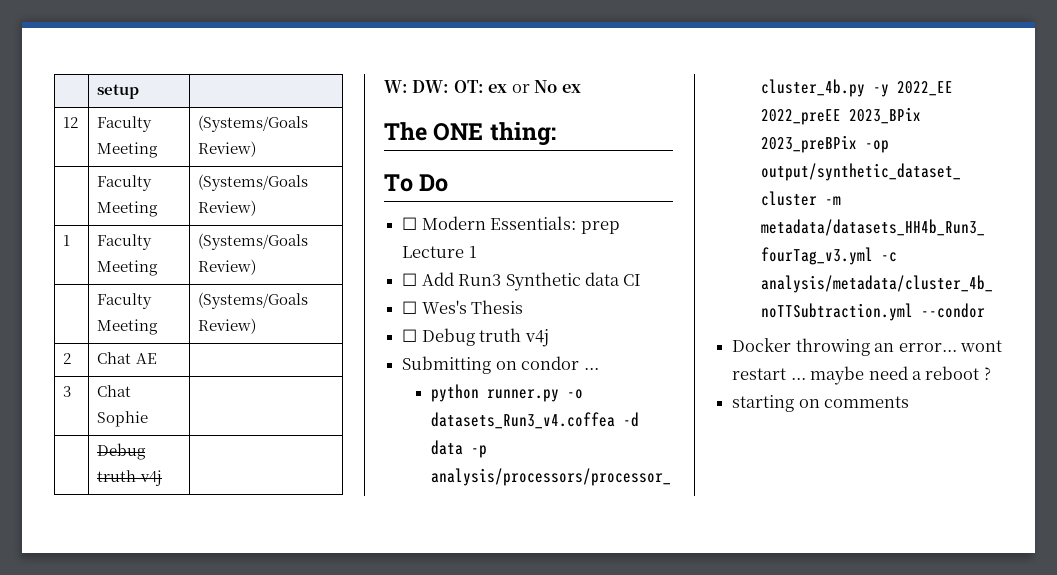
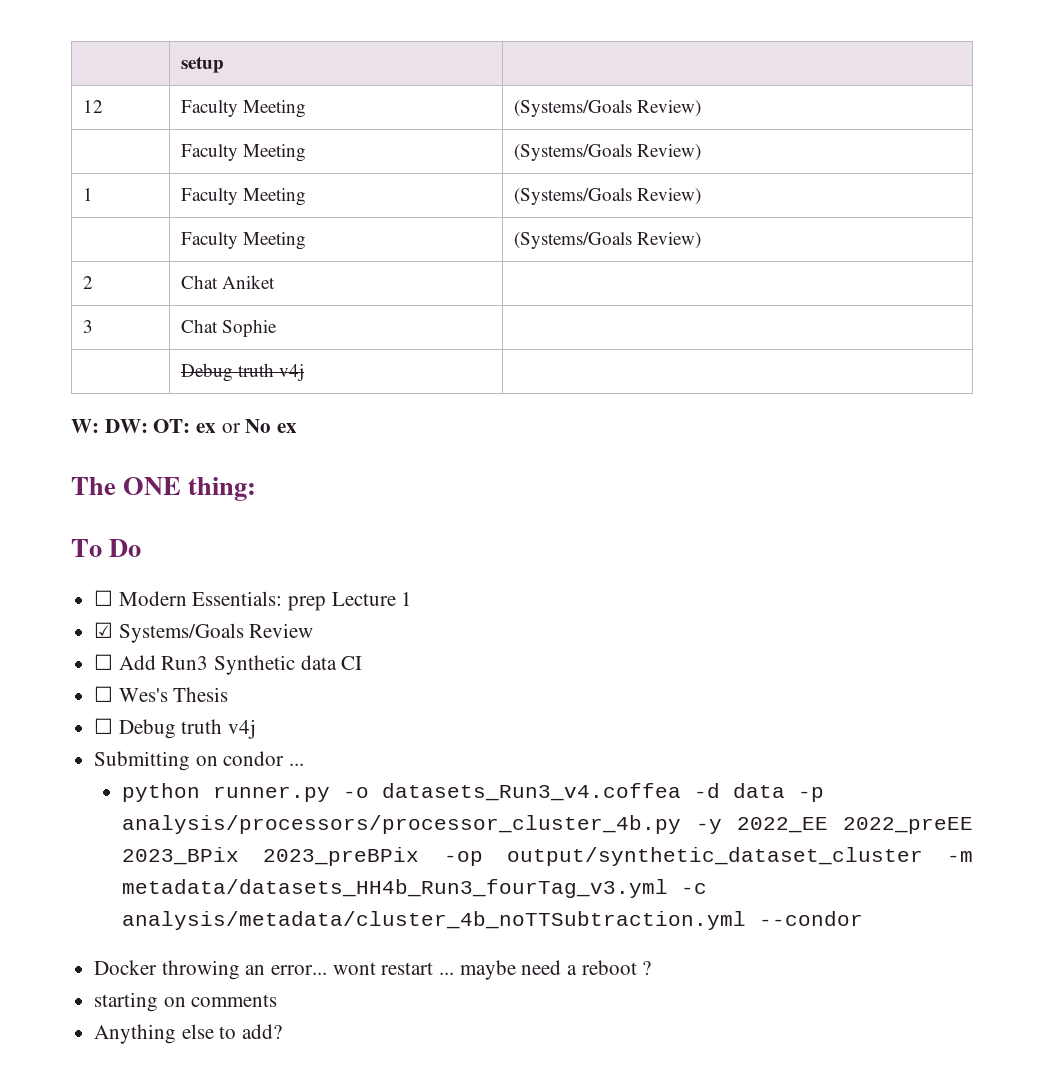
- 2 | Chat AE |
+ 2 | Chat Aniket |
+ ☑ Systems/Goals Review
+ Anything else to add?

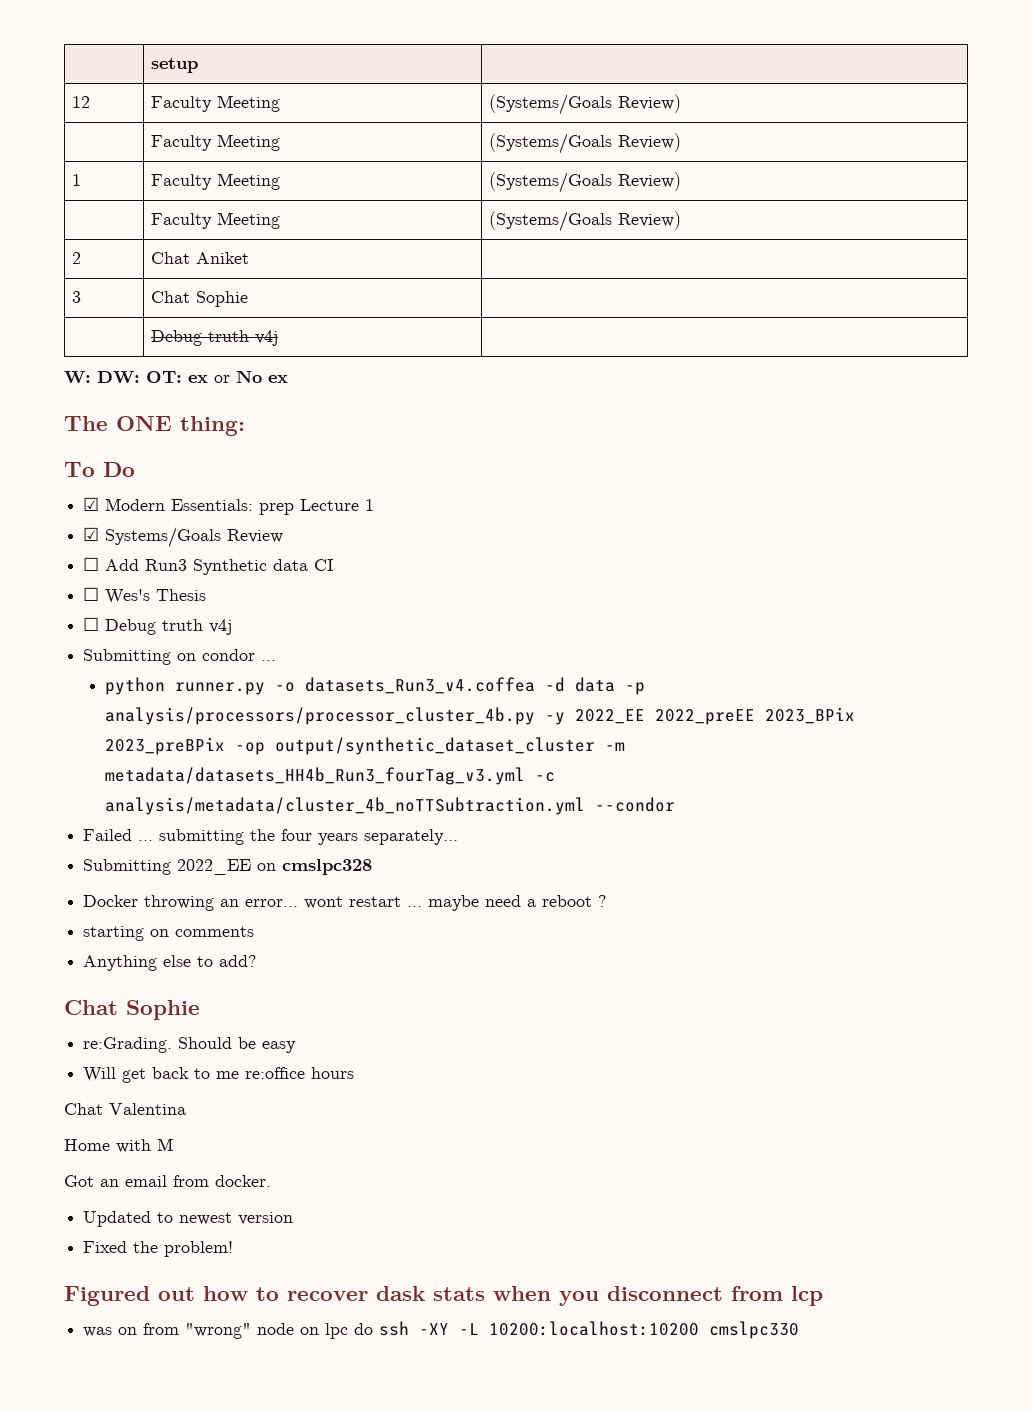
- ☐ Modern Essentials: prep Lecture 1
+ ☑ Modern Essentials: prep Lecture 1
+ Failed ... submitting the four years separately...
+ Submitting 2022_EE on cmslpc328
  Anything else to add?
+ Chat Sophie
+ re:Grading. Should be easy
+ Will get back to me re:office hours
+ Chat Valentina
+ Home with M
+ Got an email from docker.
+ Updated to newest version
+ Fixed the problem!
+ Figured out how to recover dask stats when you disconnect from lcp
+ was on from "wrong" node on lpc do ssh -XY -L 10200:localhost:10200 cmslpc330

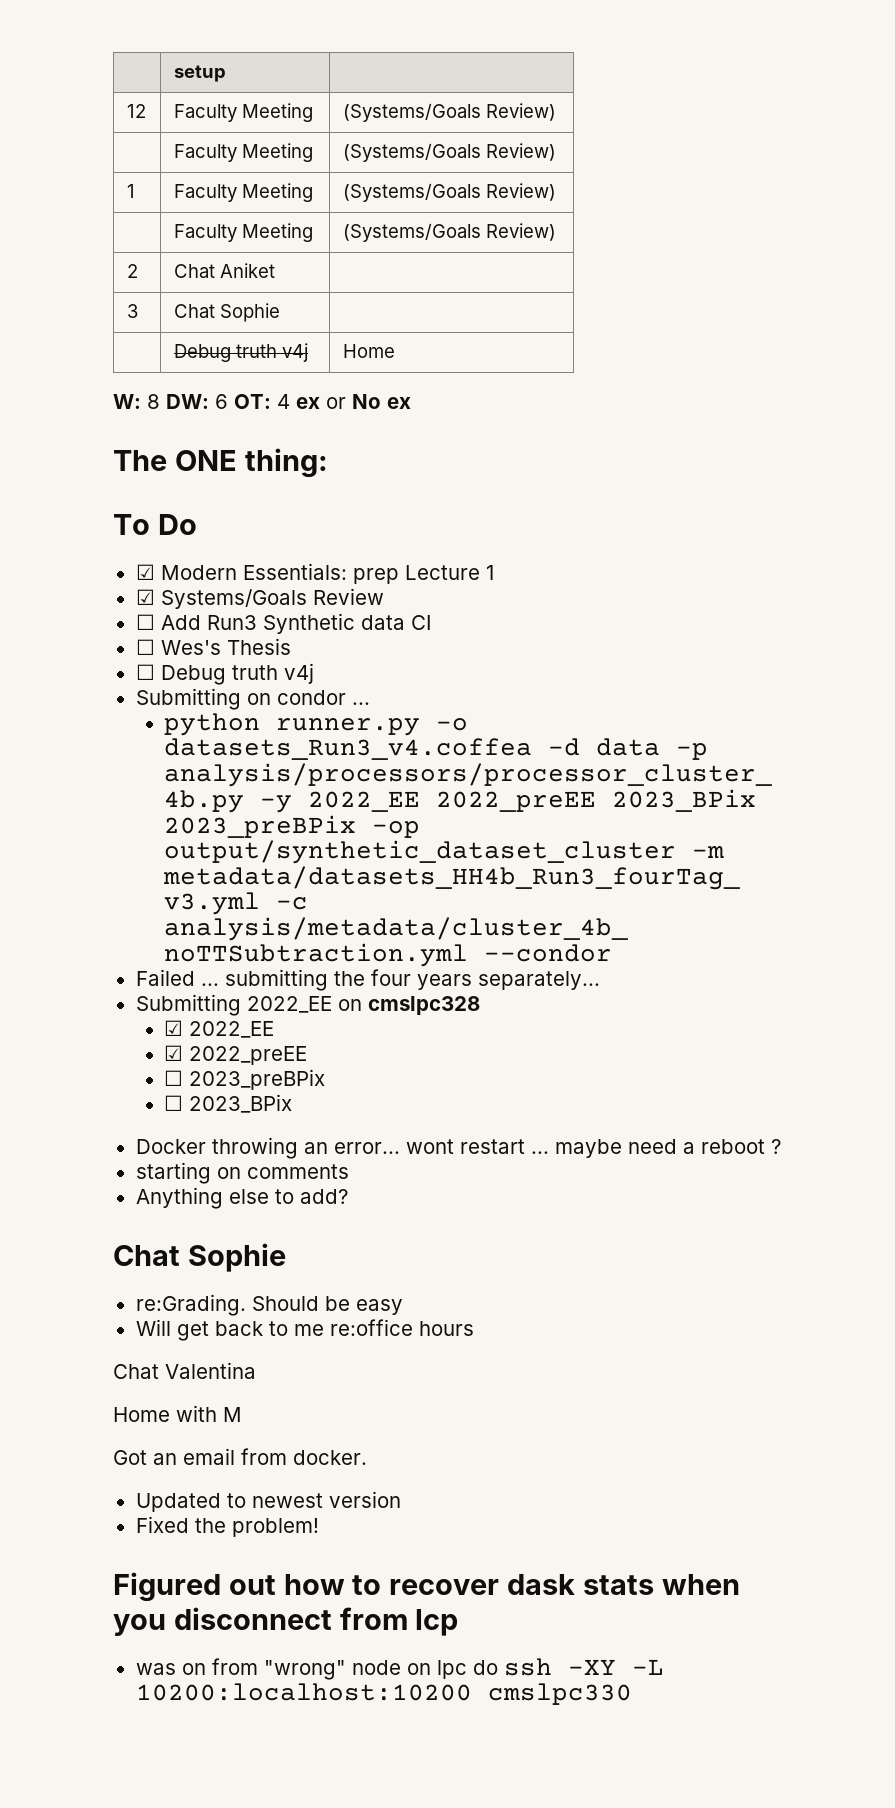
- | Debug truth v4j |
+ | Debug truth v4j | Home
- W: DW: OT: ex or No ex
+ W: 8 DW: 6 OT: 4 ex or No ex
+ ☑ 2022_EE
+ ☑ 2022_preEE
+ ☐ 2023_preBPix
+ ☐ 2023_BPix

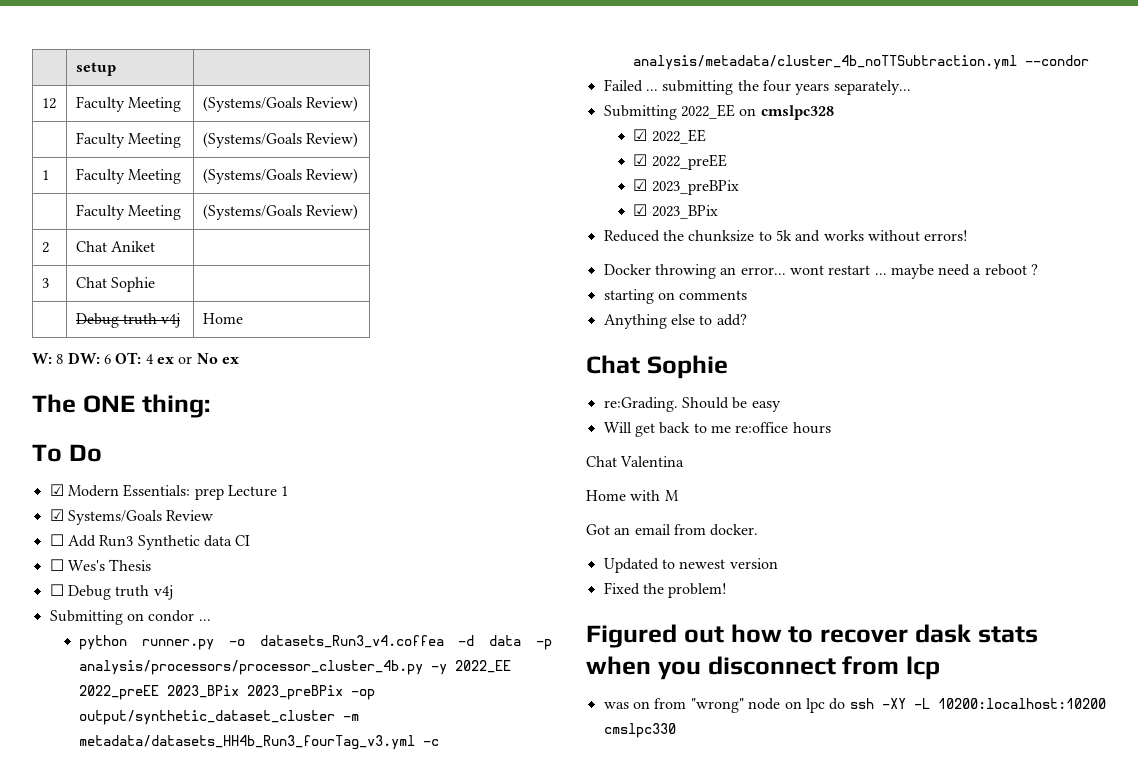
- ☐ 2023_preBPix
+ ☑ 2023_preBPix
- ☐ 2023_BPix
+ ☑ 2023_BPix
+ Reduced the chunksize to 5k and works without errors!

